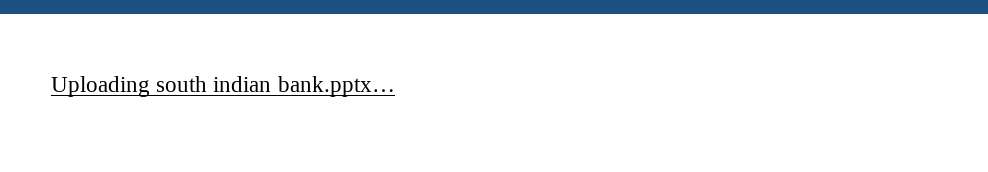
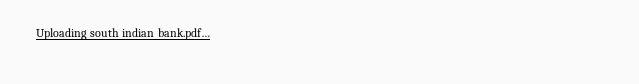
- Uploading south indian bank.pptx…
+ Uploading south indian bank.pdf…

